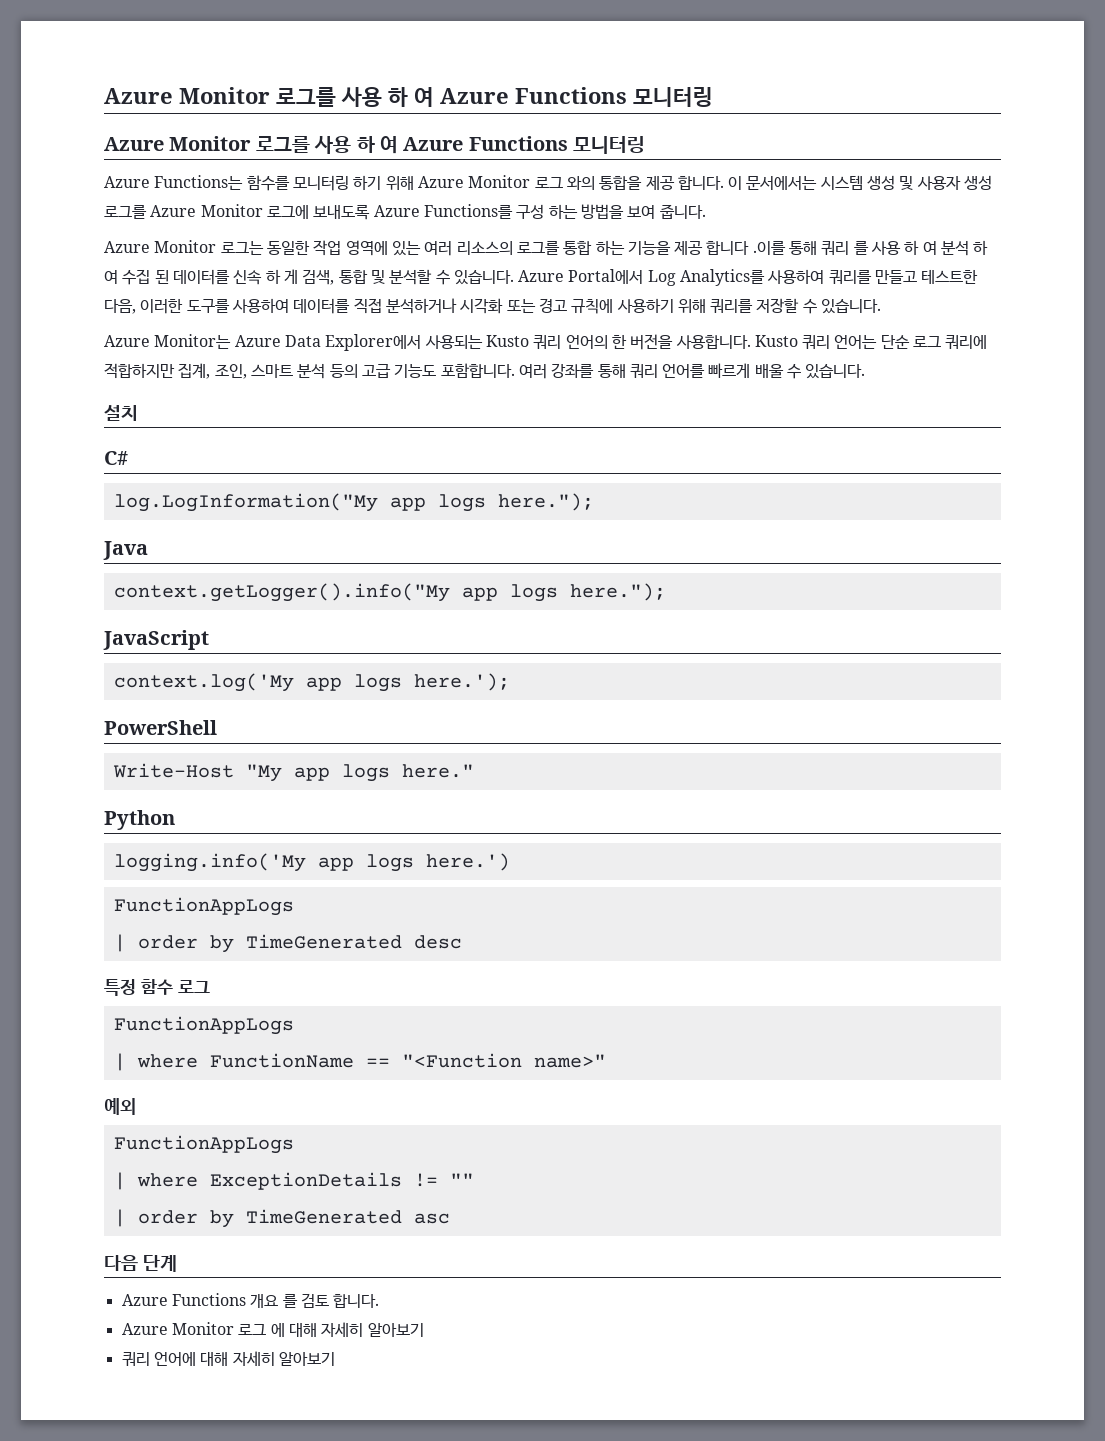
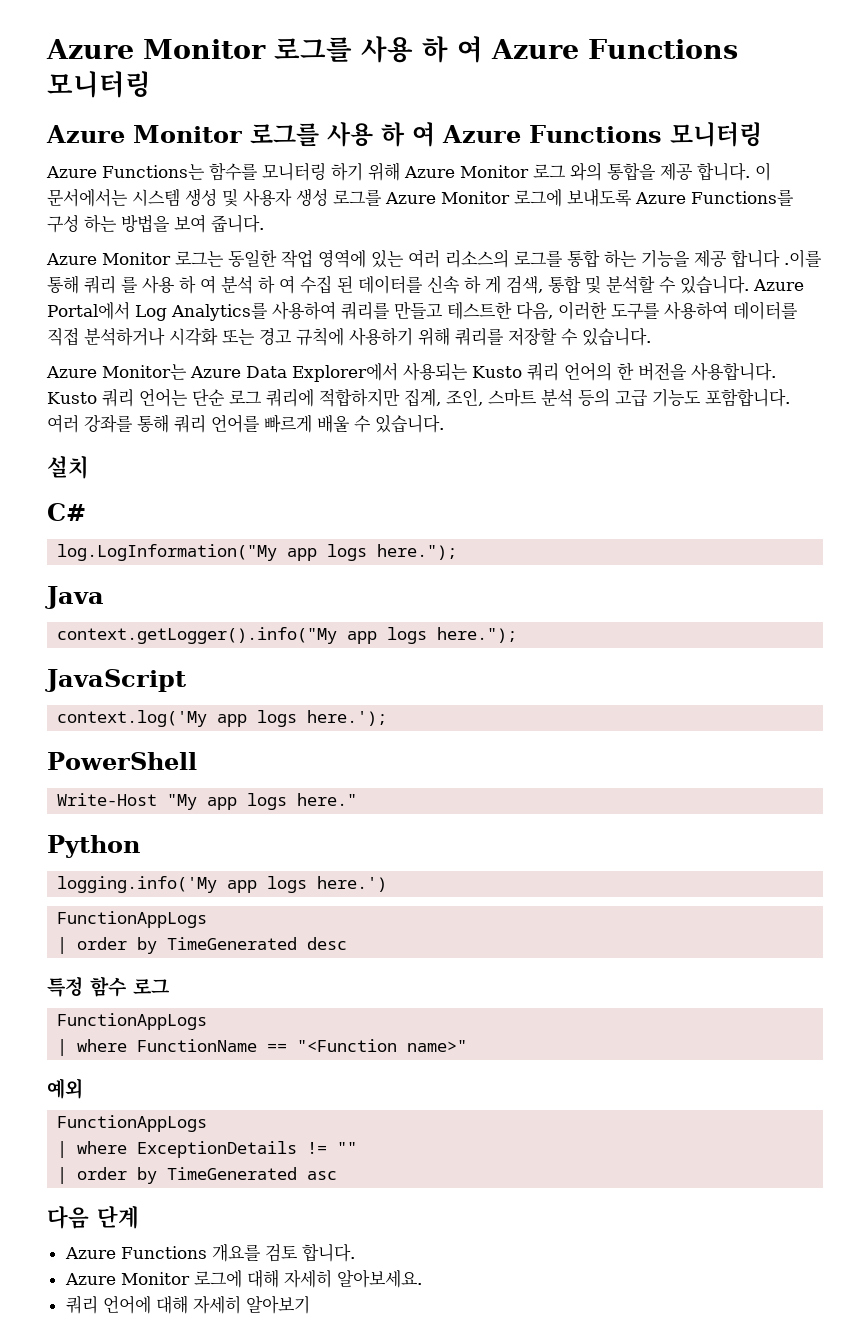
- Azure Functions 개요 를 검토 합니다.
+ Azure Functions 개요를 검토 합니다.
- Azure Monitor 로그 에 대해 자세히 알아보기
+ Azure Monitor 로그에 대해 자세히 알아보세요.

